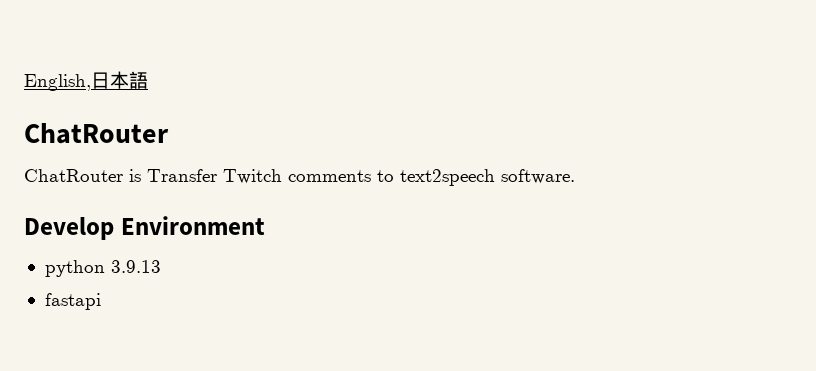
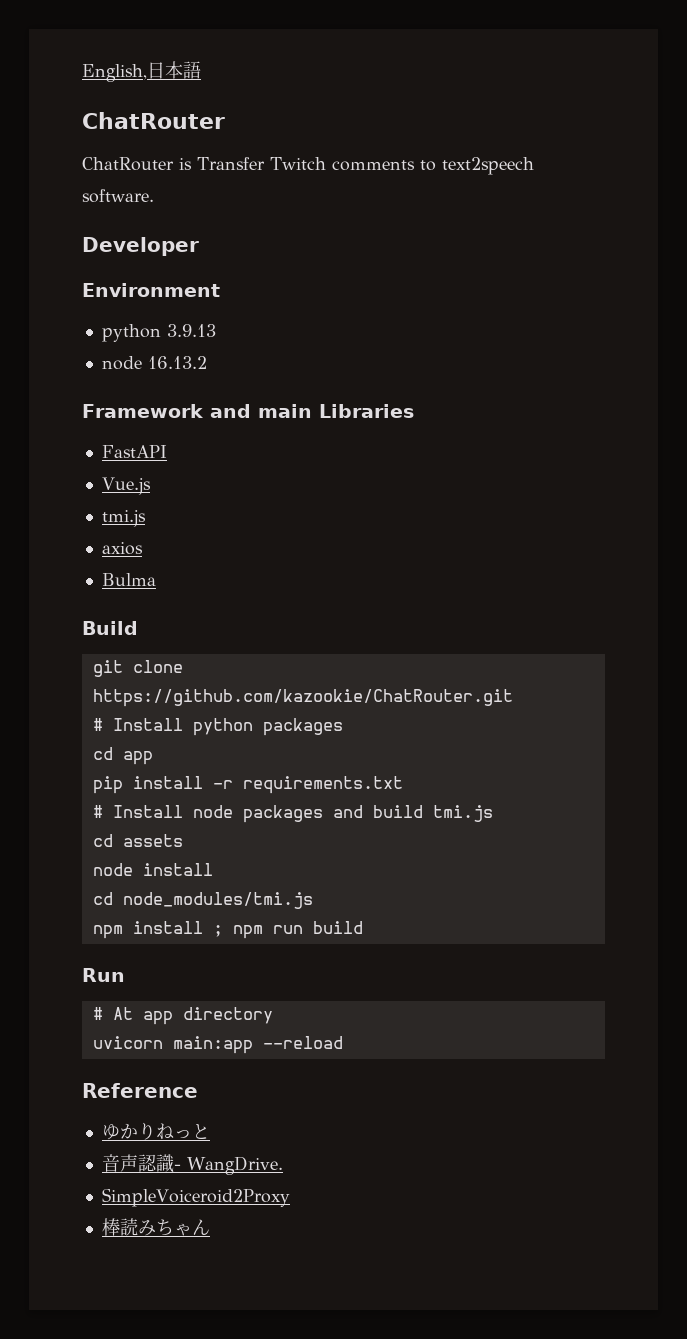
- Develop Environment
+ Developer
+ Environment
- fastapi
+ node 16.13.2
+ Framework and main Libraries
+ FastAPI
+ Vue.js
+ tmi.js
+ axios
+ Bulma
+ Build
+ git clone https://github.com/kazookie/ChatRouter.git
+ # Install python packages
+ cd app
+ pip install -r requirements.txt
+ # Install node packages and build tmi.js
+ cd assets
+ node install
+ cd node_modules/tmi.js
+ npm install ; npm run build
+ Run
+ # At app directory
+ uvicorn main:app --reload
+ Reference
+ ゆかりねっと
+ 音声認識- WangDrive.
+ SimpleVoiceroid2Proxy
+ 棒読みちゃん

